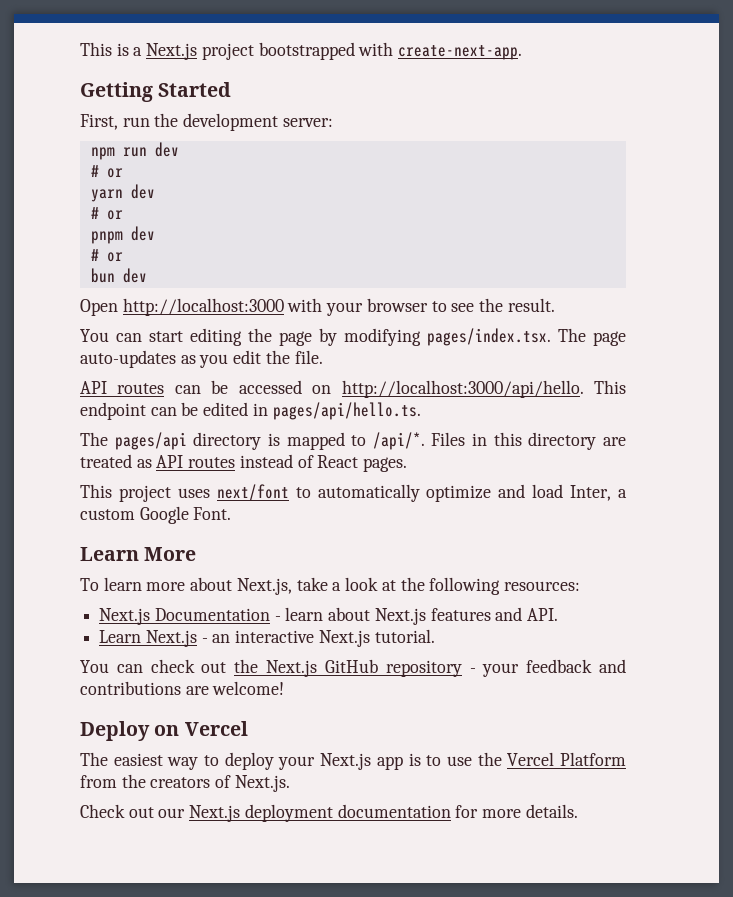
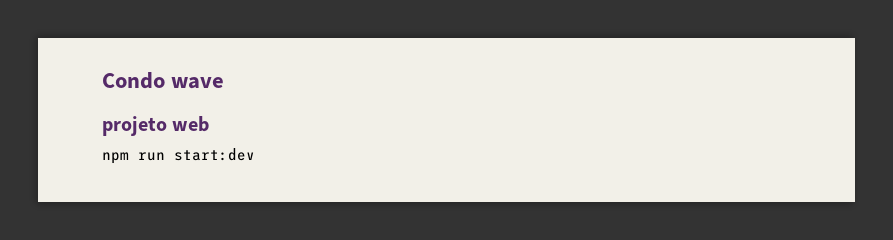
- This is a Next.js project bootstrapped with create-next-app.
- Getting Started
- First, run the development server:
- npm run dev
- # or
- yarn dev
- # or
- pnpm dev
- # or
- bun dev
- Open http://localhost:3000 with your browser to see the result.
- You can start editing the page by modifying pages/index.tsx. The page auto-updates as you edit the file.
- API routes can be accessed on http://localhost:3000/api/hello. This endpoint can be edited in pages/api/hello.ts.
- The pages/api directory is mapped to /api/*. Files in this directory are treated as API routes instead of React pages.
- This project uses next/font to automatically optimize and load Inter, a custom Google Font.
- Learn More
- To learn more about Next.js, take a look at the following resources:
- Next.js Documentation - learn about Next.js features and API.
- Learn Next.js - an interactive Next.js tutorial.
- You can check out the Next.js GitHub repository - your feedback and contributions are welcome!
- Deploy on Vercel
- The easiest way to deploy your Next.js app is to use the Vercel Platform from the creators of Next.js.
- Check out our Next.js deployment documentation for more details.
+ Condo wave
+ projeto web
+ npm run start:dev

